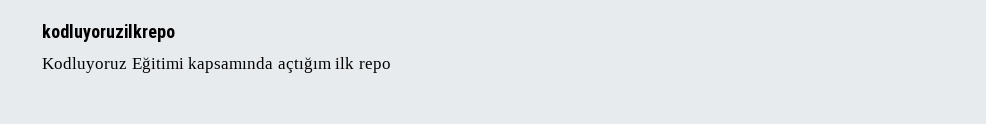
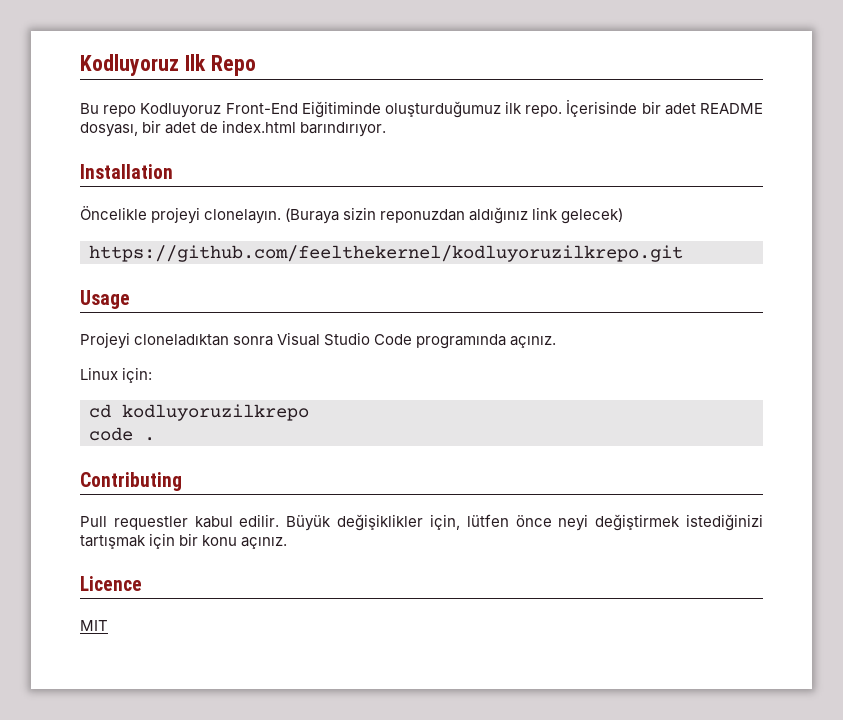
- kodluyoruzilkrepo
- Kodluyoruz Eğitimi kapsamında açtığım ilk repo
+ Kodluyoruz Ilk Repo
+ Bu repo Kodluyoruz Front-End Eiğitiminde oluşturduğumuz ilk repo. İçerisinde bir adet README dosyası, bir adet de index.html barındırıyor.
+ Installation
+ Öncelikle projeyi clonelayın. (Buraya sizin reponuzdan aldığınız link gelecek)
+ https://github.com/feelthekernel/kodluyoruzilkrepo.git
+ Usage
+ Projeyi cloneladıktan sonra Visual Studio Code programında açınız.
+ Linux için:
+ cd kodluyoruzilkrepo
+ code .
+ Contributing
+ Pull requestler kabul edilir. Büyük değişiklikler için, lütfen önce neyi değiştirmek istediğinizi tartışmak için bir konu açınız.
+ Licence
+ MIT

